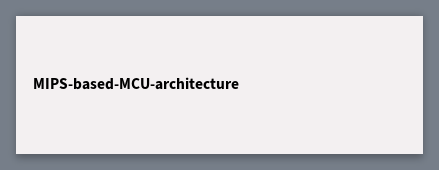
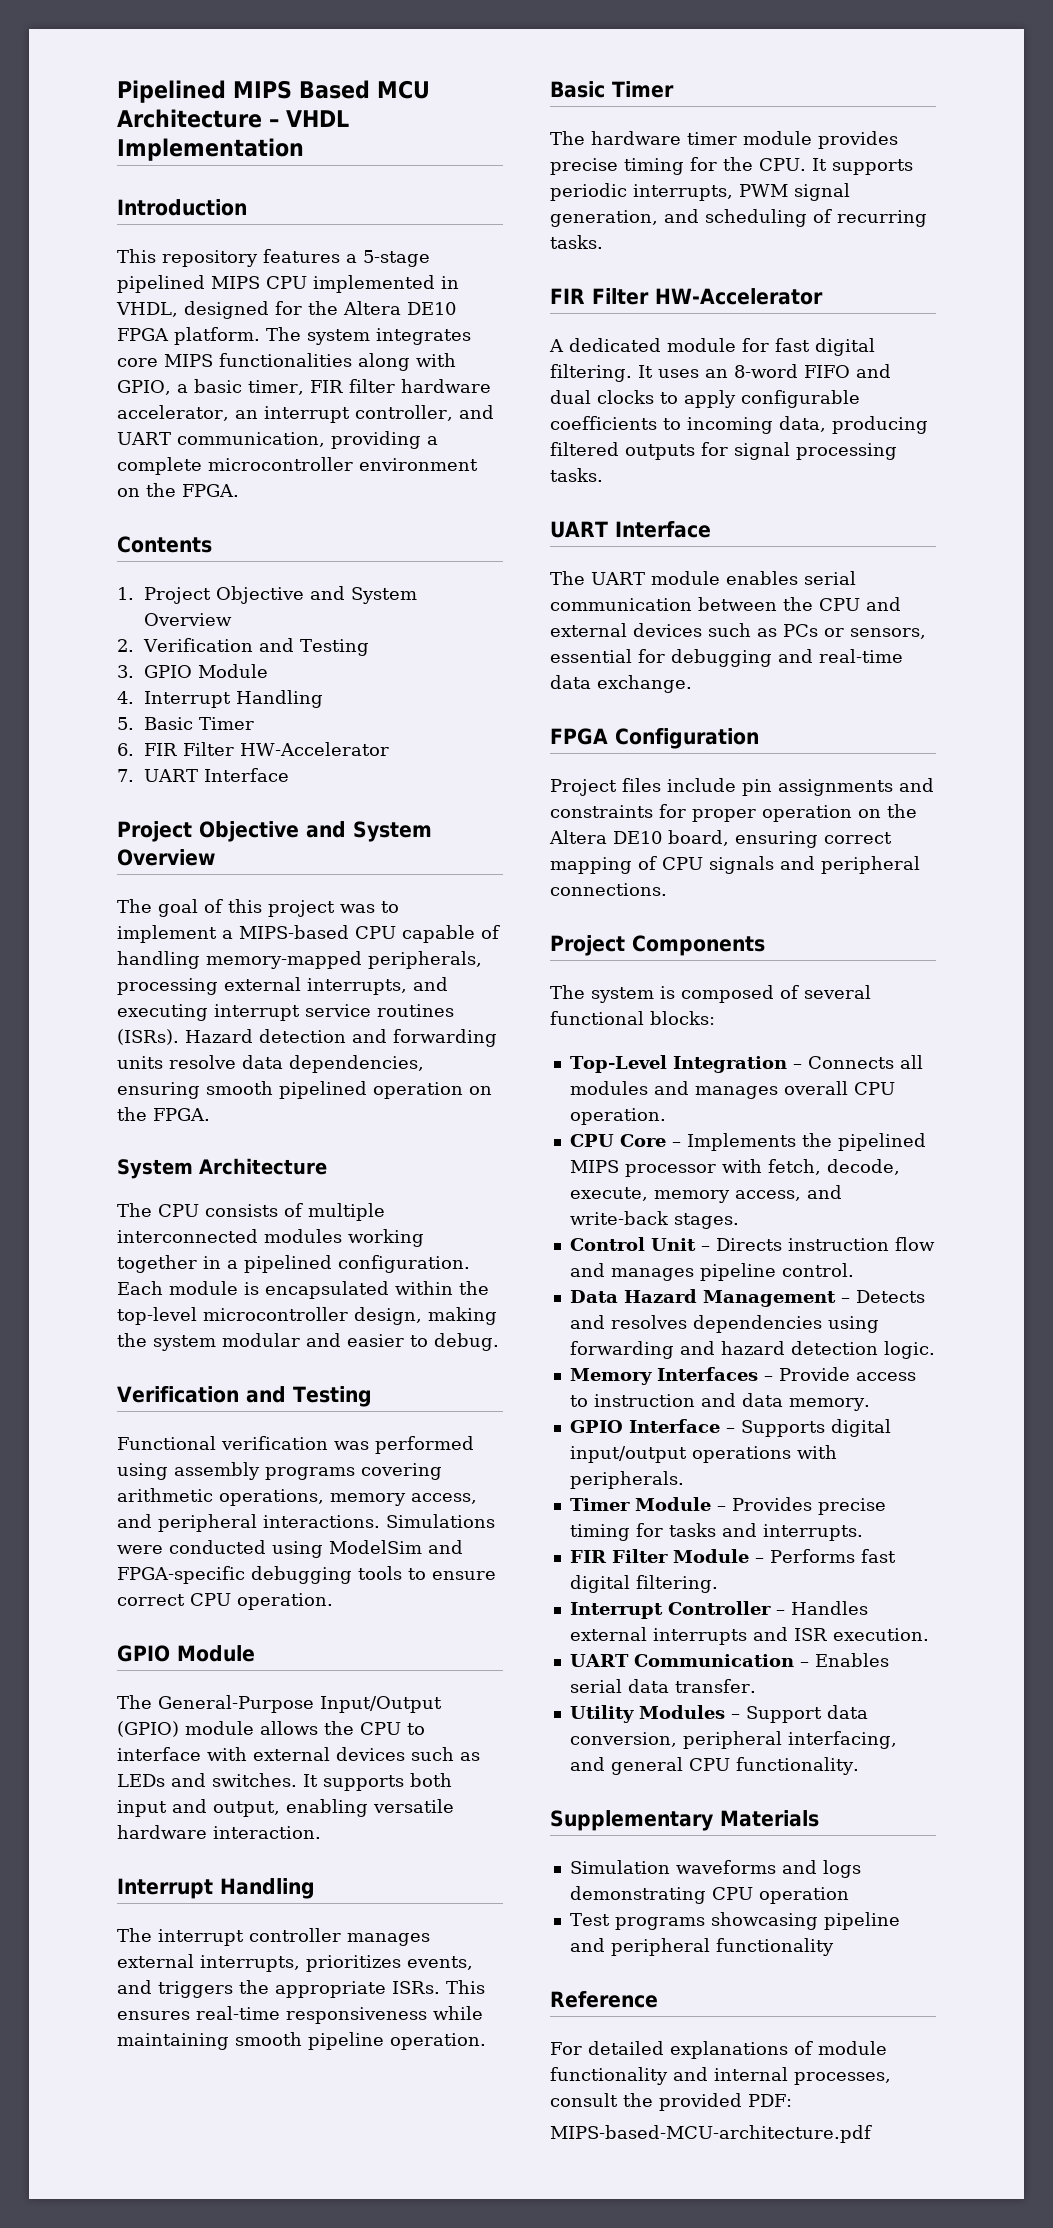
- MIPS-based-MCU-architecture
+ Pipelined MIPS Based MCU Architecture – VHDL Implementation
+ Introduction
+ This repository features a 5-stage pipelined MIPS CPU implemented in VHDL, designed for the Altera DE10 FPGA platform. The system integrates core MIPS functionalities along with GPIO, a basic timer, FIR filter hardware accelerator, an interrupt controller, and UART communication, providing a complete microcontroller environment on the FPGA.
+ Contents
+ 1. Project Objective and System Overview
+ 2. Verification and Testing
+ 3. GPIO Module
+ 4. Interrupt Handling
+ 5. Basic Timer
+ 6. FIR Filter HW-Accelerator
+ 7. UART Interface
+ Project Objective and System Overview
+ The goal of this project was to implement a MIPS-based CPU capable of handling memory-mapped peripherals, processing external interrupts, and executing interrupt service routines (ISRs). Hazard detection and forwarding units resolve data dependencies, ensuring smooth pipelined operation on the FPGA.
+ System Architecture
+ The CPU consists of multiple interconnected modules working together in a pipelined configuration. Each module is encapsulated within the top-level microcontroller design, making the system modular and easier to debug.
+ Verification and Testing
+ Functional verification was performed using assembly programs covering arithmetic operations, memory access, and peripheral interactions. Simulations were conducted using ModelSim and FPGA-specific debugging tools to ensure correct CPU operation.
+ GPIO Module
+ The General-Purpose Input/Output (GPIO) module allows the CPU to interface with external devices such as LEDs and switches. It supports both input and output, enabling versatile hardware interaction.
+ Interrupt Handling
+ The interrupt controller manages external interrupts, prioritizes events, and triggers the appropriate ISRs. This ensures real-time responsiveness while maintaining smooth pipeline operation.
+ Basic Timer
+ The hardware timer module provides precise timing for the CPU. It supports periodic interrupts, PWM signal generation, and scheduling of recurring tasks.
+ FIR Filter HW-Accelerator
+ A dedicated module for fast digital filtering. It uses an 8-word FIFO and dual clocks to apply configurable coefficients to incoming data, producing filtered outputs for signal processing tasks.
+ UART Interface
+ The UART module enables serial communication between the CPU and external devices such as PCs or sensors, essential for debugging and real-time data exchange.
+ FPGA Configuration
+ Project files include pin assignments and constraints for proper operation on the Altera DE10 board, ensuring correct mapping of CPU signals and peripheral connections.
+ Project Components
+ The system is composed of several functional blocks:
+ Top-Level Integration – Connects all modules and manages overall CPU operation.
+ CPU Core – Implements the pipelined MIPS processor with fetch, decode, execute, memory access, and write-back stages.
+ Control Unit – Directs instruction flow and manages pipeline control.
+ Data Hazard Management – Detects and resolves dependencies using forwarding and hazard detection logic.
+ Memory Interfaces – Provide access to instruction and data memory.
+ GPIO Interface – Supports digital input/output operations with peripherals.
+ Timer Module – Provides precise timing for tasks and interrupts.
+ FIR Filter Module – Performs fast digital filtering.
+ Interrupt Controller – Handles external interrupts and ISR execution.
+ UART Communication – Enables serial data transfer.
+ Utility Modules – Support data conversion, peripheral interfacing, and general CPU functionality.
+ Supplementary Materials
+ Simulation waveforms and logs demonstrating CPU operation
+ Test programs showcasing pipeline and peripheral functionality
+ Reference
+ For detailed explanations of module functionality and internal processes, consult the provided PDF:
+ MIPS-based-MCU-architecture.pdf

